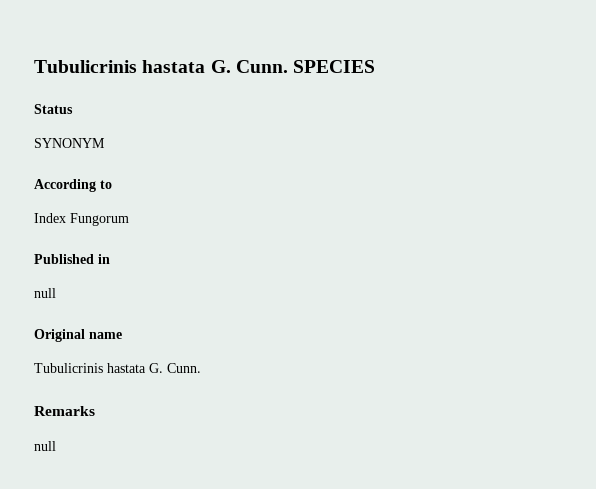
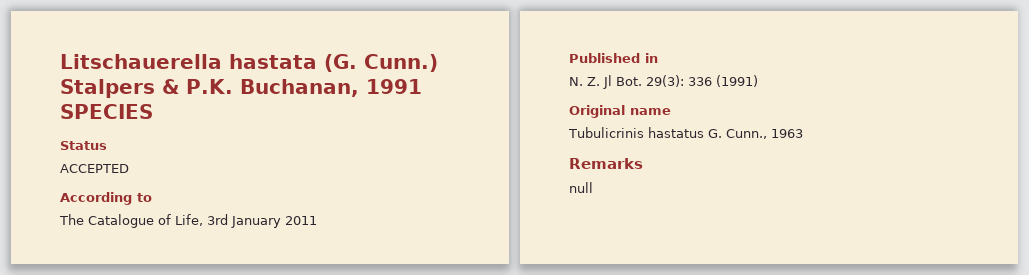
- Tubulicrinis hastata G. Cunn. SPECIES
+ Litschauerella hastata (G. Cunn.) Stalpers & P.K. Buchanan, 1991 SPECIES
- SYNONYM
+ ACCEPTED
- Index Fungorum
+ The Catalogue of Life, 3rd January 2011
  Published in
- null
+ N. Z. Jl Bot. 29(3): 336 (1991)
  Original name
- Tubulicrinis hastata G. Cunn.
+ Tubulicrinis hastatus G. Cunn., 1963

